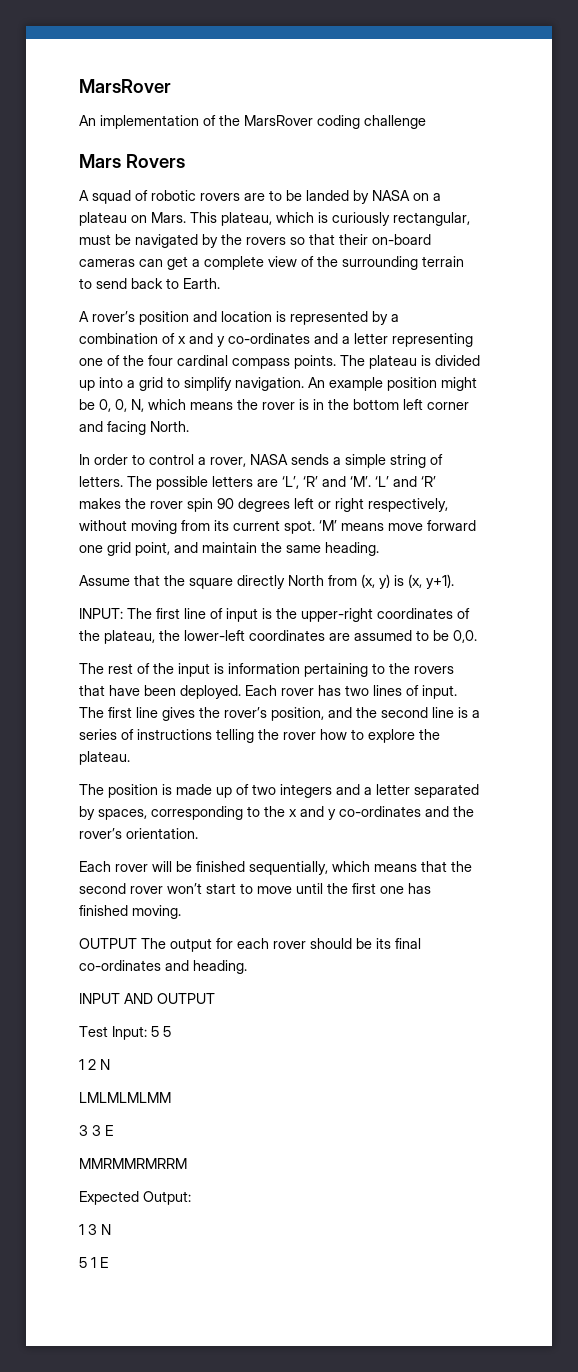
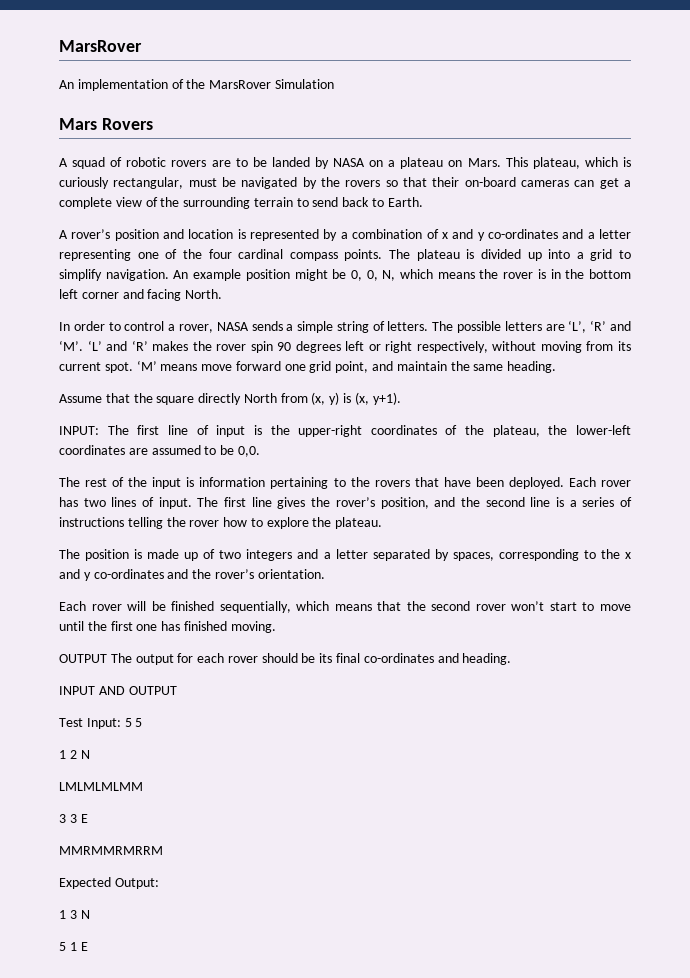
- An implementation of the MarsRover coding challenge
+ An implementation of the MarsRover Simulation

